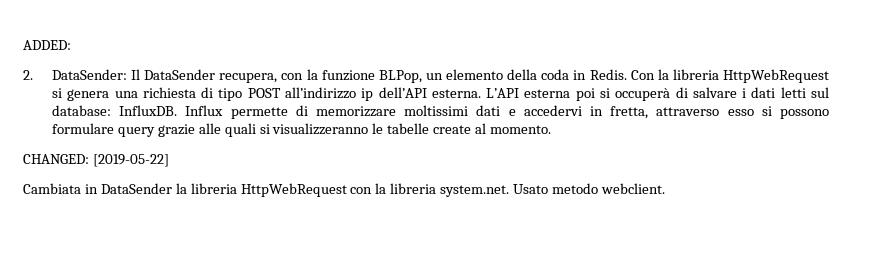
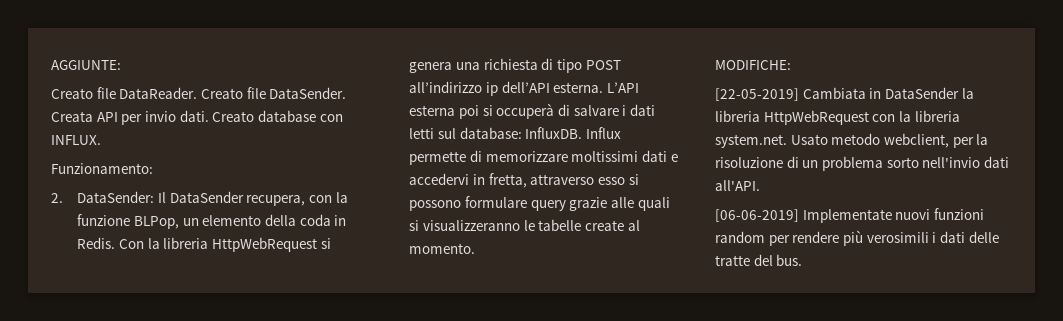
- ADDED:
+ AGGIUNTE:
+ Creato file DataReader. Creato file DataSender. Creata API per invio dati. Creato database con INFLUX.
+ Funzionamento:
- CHANGED: [2019-05-22]
- Cambiata in DataSender la libreria HttpWebRequest con la libreria system.net. Usato metodo webclient.
+ MODIFICHE:
+ [22-05-2019] Cambiata in DataSender la libreria HttpWebRequest con la libreria system.net. Usato metodo webclient, per la risoluzione di un problema sorto nell'invio dati all'API.
+ [06-06-2019] Implementate nuovi funzioni random per rendere più verosimili i dati delle tratte del bus.

